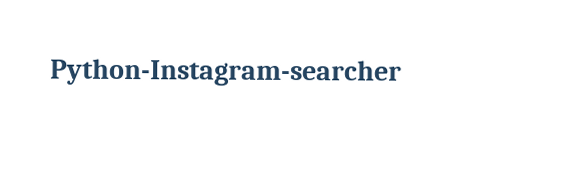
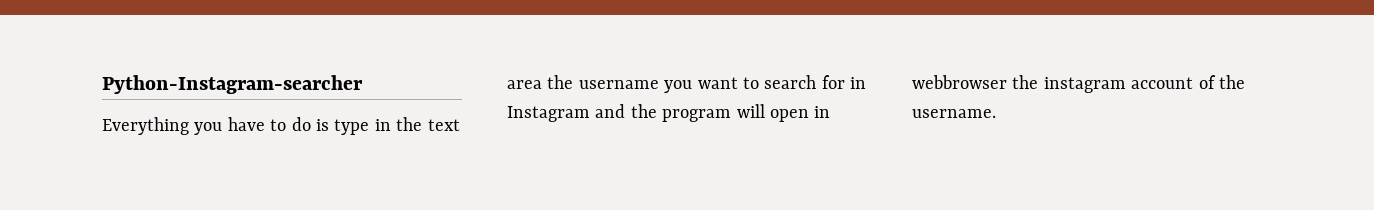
+ Everything you have to do is type in the text area the username you want to search for in Instagram and the program will open in webbrowser the instagram account of the username.

